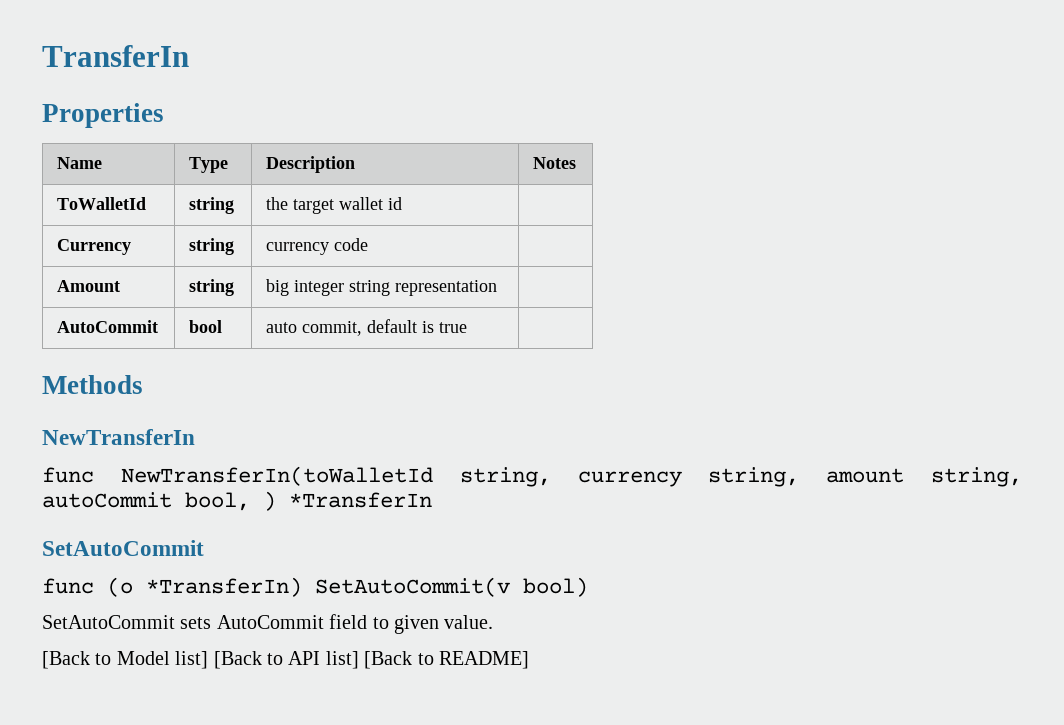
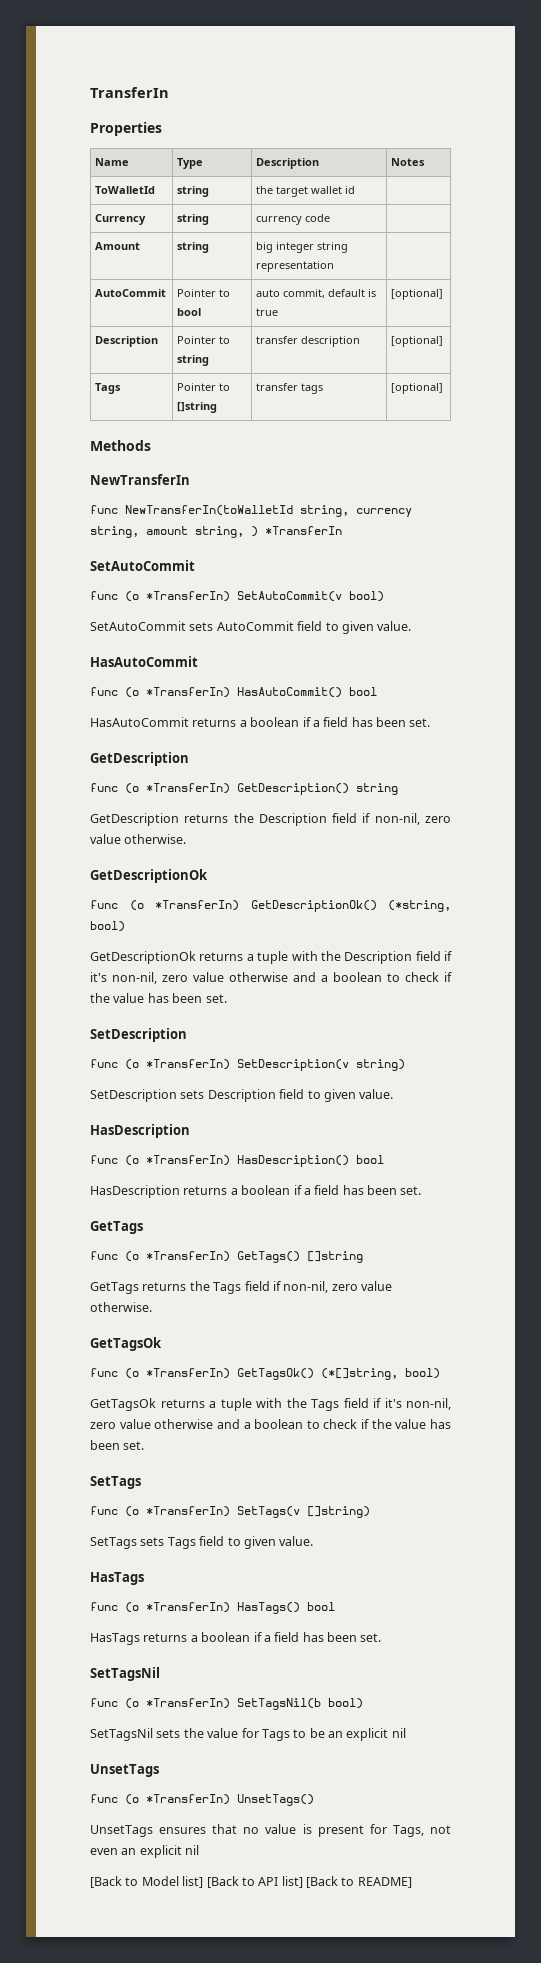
- AutoCommit | bool | auto commit, default is true |
+ AutoCommit | Pointer to bool | auto commit, default is true | [optional]
+ Description | Pointer to string | transfer description | [optional]
+ Tags | Pointer to []string | transfer tags | [optional]
- func NewTransferIn(toWalletId string, currency string, amount string, autoCommit bool, ) *TransferIn
+ func NewTransferIn(toWalletId string, currency string, amount string, ) *TransferIn
  SetAutoCommit sets AutoCommit field to given value.
+ HasAutoCommit
+ func (o *TransferIn) HasAutoCommit() bool
+ HasAutoCommit returns a boolean if a field has been set.
+ GetDescription
+ func (o *TransferIn) GetDescription() string
+ GetDescription returns the Description field if non-nil, zero value otherwise.
+ GetDescriptionOk
+ func (o *TransferIn) GetDescriptionOk() (*string, bool)
+ GetDescriptionOk returns a tuple with the Description field if it's non-nil, zero value otherwise and a boolean to check if the value has been set.
+ SetDescription
+ func (o *TransferIn) SetDescription(v string)
+ SetDescription sets Description field to given value.
+ HasDescription
+ func (o *TransferIn) HasDescription() bool
+ HasDescription returns a boolean if a field has been set.
+ GetTags
+ func (o *TransferIn) GetTags() []string
+ GetTags returns the Tags field if non-nil, zero value otherwise.
+ GetTagsOk
+ func (o *TransferIn) GetTagsOk() (*[]string, bool)
+ GetTagsOk returns a tuple with the Tags field if it's non-nil, zero value otherwise and a boolean to check if the value has been set.
+ SetTags
+ func (o *TransferIn) SetTags(v []string)
+ SetTags sets Tags field to given value.
+ HasTags
+ func (o *TransferIn) HasTags() bool
+ HasTags returns a boolean if a field has been set.
+ SetTagsNil
+ func (o *TransferIn) SetTagsNil(b bool)
+ SetTagsNil sets the value for Tags to be an explicit nil
+ UnsetTags
+ func (o *TransferIn) UnsetTags()
+ UnsetTags ensures that no value is present for Tags, not even an explicit nil

